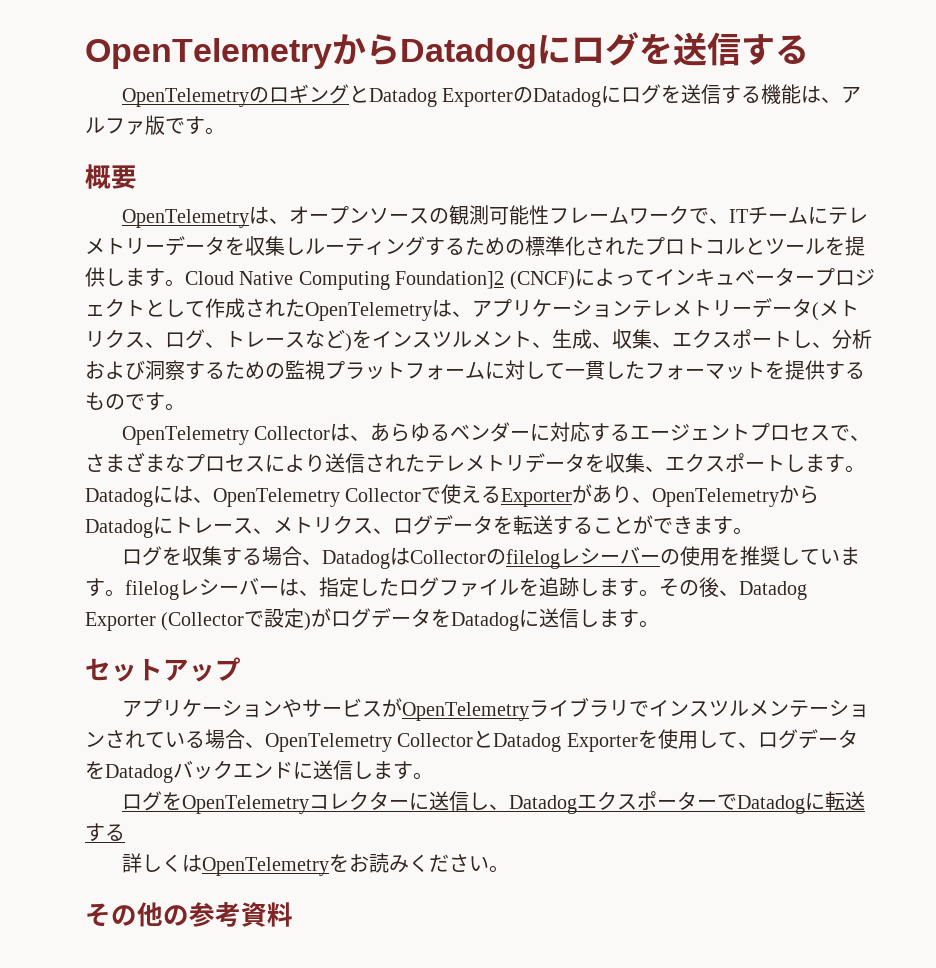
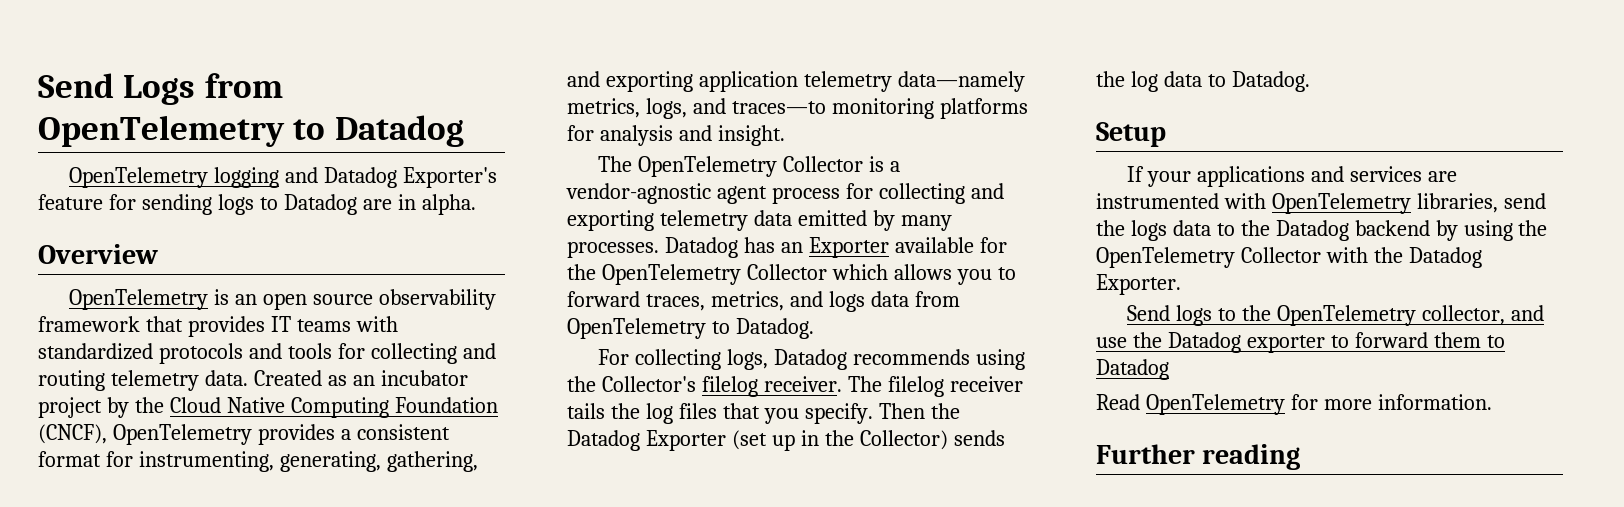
- OpenTelemetryからDatadogにログを送信する
- OpenTelemetryのロギングとDatadog ExporterのDatadogにログを送信する機能は、アルファ版です。
- 概要
- OpenTelemetryは、オープンソースの観測可能性フレームワークで、ITチームにテレメトリーデータを収集しルーティングするための標準化されたプロトコルとツールを提供します。Cloud Native Computing Foundation]2 (CNCF)によってインキュベータープロジェクトとして作成されたOpenTelemetryは、アプリケーションテレメトリーデータ(メトリクス、ログ、トレースなど)をインスツルメント、生成、収集、エクスポートし、分析および洞察するための監視プラットフォームに対して一貫したフォーマットを提供するものです。
- OpenTelemetry Collectorは、あらゆるベンダーに対応するエージェントプロセスで、さまざまなプロセスにより送信されたテレメトリデータを収集、エクスポートします。Datadogには、OpenTelemetry Collectorで使えるExporterがあり、OpenTelemetryからDatadogにトレース、メトリクス、ログデータを転送することができます。
- ログを収集する場合、DatadogはCollectorのfilelogレシーバーの使用を推奨しています。filelogレシーバーは、指定したログファイルを追跡します。その後、Datadog Exporter (Collectorで設定)がログデータをDatadogに送信します。
- セットアップ
- アプリケーションやサービスがOpenTelemetryライブラリでインスツルメンテーションされている場合、OpenTelemetry CollectorとDatadog Exporterを使用して、ログデータをDatadogバックエンドに送信します。
- ログをOpenTelemetryコレクターに送信し、DatadogエクスポーターでDatadogに転送する
- 詳しくはOpenTelemetryをお読みください。
- その他の参考資料
+ Send Logs from OpenTelemetry to Datadog
+ OpenTelemetry logging and Datadog Exporter's feature for sending logs to Datadog are in alpha.
+ Overview
+ OpenTelemetry is an open source observability framework that provides IT teams with standardized protocols and tools for collecting and routing telemetry data. Created as an incubator project by the Cloud Native Computing Foundation (CNCF), OpenTelemetry provides a consistent format for instrumenting, generating, gathering, and exporting application telemetry data—namely metrics, logs, and traces—to monitoring platforms for analysis and insight.
+ The OpenTelemetry Collector is a vendor-agnostic agent process for collecting and exporting telemetry data emitted by many processes. Datadog has an Exporter available for the OpenTelemetry Collector which allows you to forward traces, metrics, and logs data from OpenTelemetry to Datadog.
+ For collecting logs, Datadog recommends using the Collector's filelog receiver. The filelog receiver tails the log files that you specify. Then the Datadog Exporter (set up in the Collector) sends the log data to Datadog.
+ Setup
+ If your applications and services are instrumented with OpenTelemetry libraries, send the logs data to the Datadog backend by using the OpenTelemetry Collector with the Datadog Exporter.
+ Send logs to the OpenTelemetry collector, and use the Datadog exporter to forward them to Datadog
+ Read OpenTelemetry for more information.
+ Further reading

